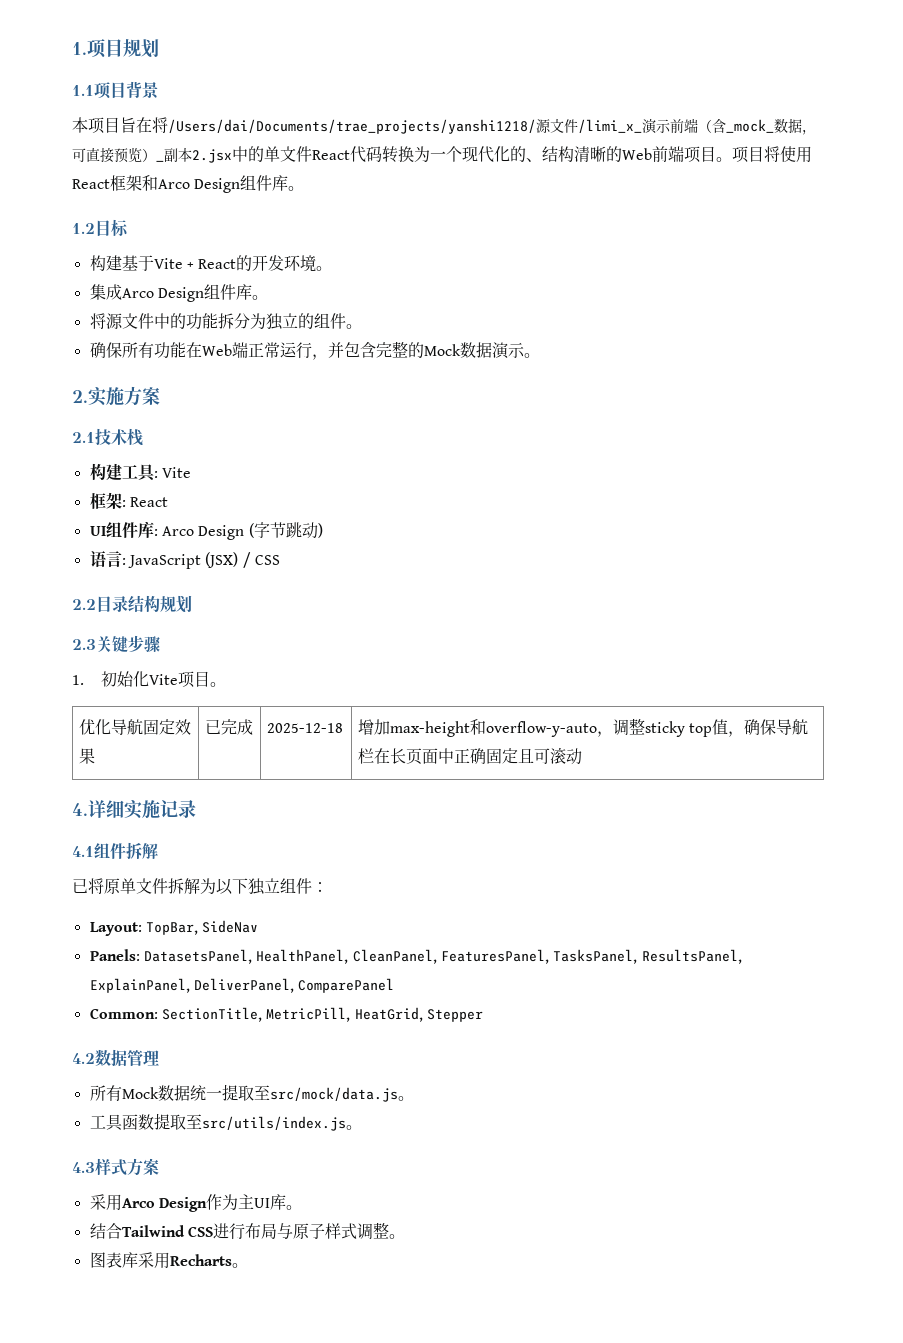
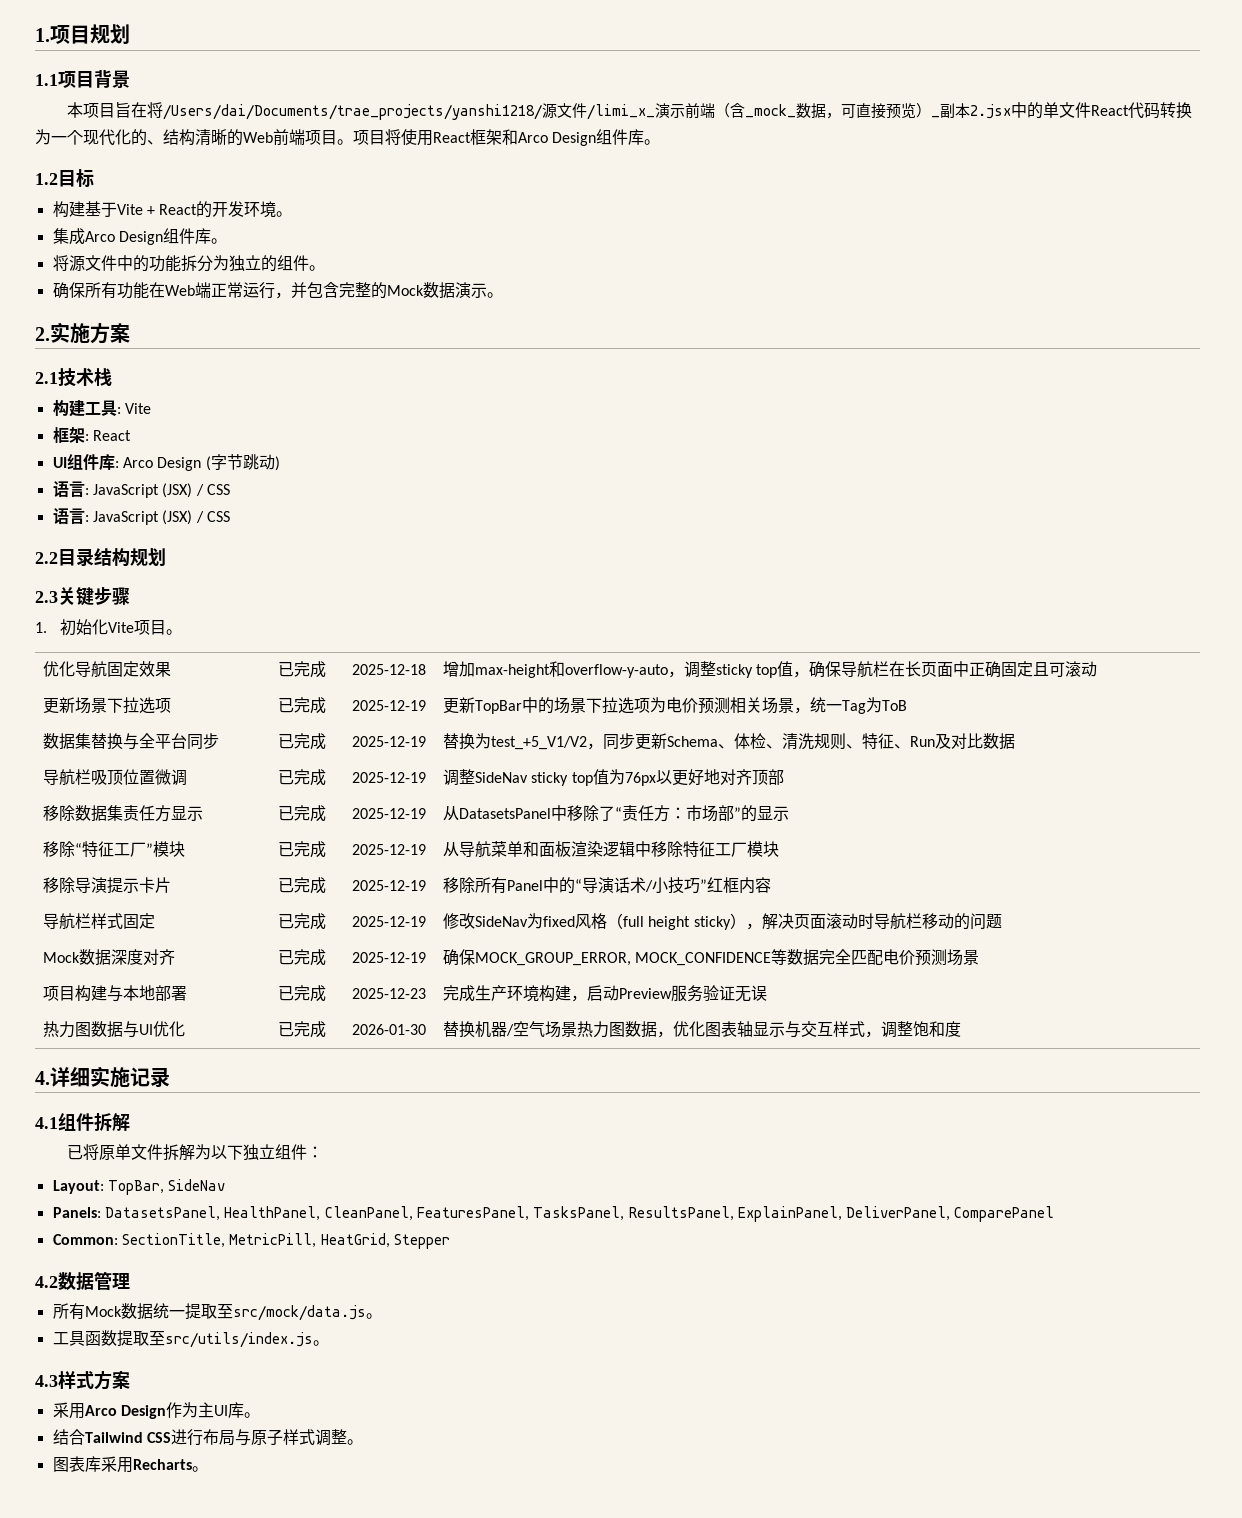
  UI组件库: Arco Design (字节跳动)
+ 语言: JavaScript (JSX) / CSS
+ 更新场景下拉选项 | 已完成 | 2025-12-19 | 更新TopBar中的场景下拉选项为电价预测相关场景，统一Tag为ToB
+ 数据集替换与全平台同步 | 已完成 | 2025-12-19 | 替换为test_+5_V1/V2，同步更新Schema、体检、清洗规则、特征、Run及对比数据
+ 导航栏吸顶位置微调 | 已完成 | 2025-12-19 | 调整SideNav sticky top值为76px以更好地对齐顶部
+ 移除数据集责任方显示 | 已完成 | 2025-12-19 | 从DatasetsPanel中移除了“责任方：市场部”的显示
+ 移除“特征工厂”模块 | 已完成 | 2025-12-19 | 从导航菜单和面板渲染逻辑中移除特征工厂模块
+ 移除导演提示卡片 | 已完成 | 2025-12-19 | 移除所有Panel中的“导演话术/小技巧”红框内容
+ 导航栏样式固定 | 已完成 | 2025-12-19 | 修改SideNav为fixed风格（full height sticky），解决页面滚动时导航栏移动的问题
+ Mock数据深度对齐 | 已完成 | 2025-12-19 | 确保MOCK_GROUP_ERROR, MOCK_CONFIDENCE等数据完全匹配电价预测场景
+ 项目构建与本地部署 | 已完成 | 2025-12-23 | 完成生产环境构建，启动Preview服务验证无误
+ 热力图数据与UI优化 | 已完成 | 2026-01-30 | 替换机器/空气场景热力图数据，优化图表轴显示与交互样式，调整饱和度

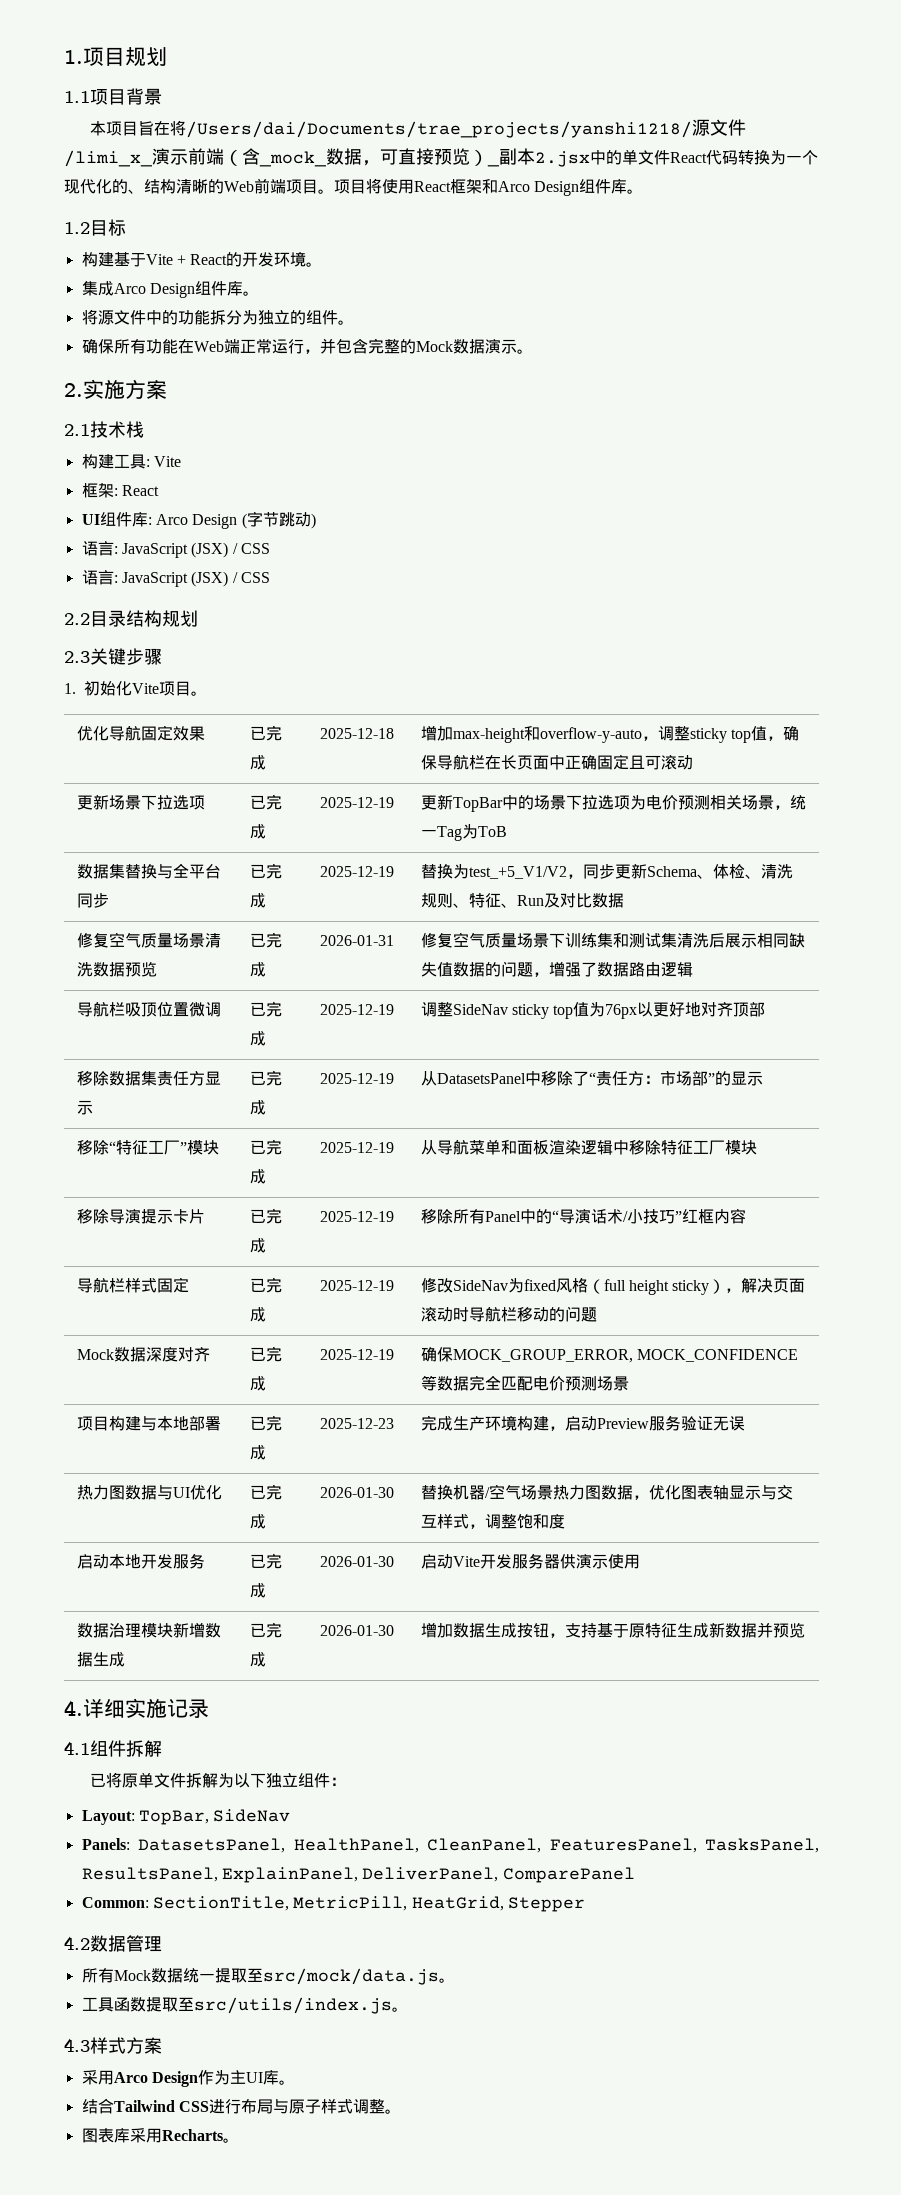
+ 修复空气质量场景清洗数据预览 | 已完成 | 2026-01-31 | 修复空气质量场景下训练集和测试集清洗后展示相同缺失值数据的问题，增强了数据路由逻辑
+ 启动本地开发服务 | 已完成 | 2026-01-30 | 启动Vite开发服务器供演示使用
+ 数据治理模块新增数据生成 | 已完成 | 2026-01-30 | 增加数据生成按钮，支持基于原特征生成新数据并预览

